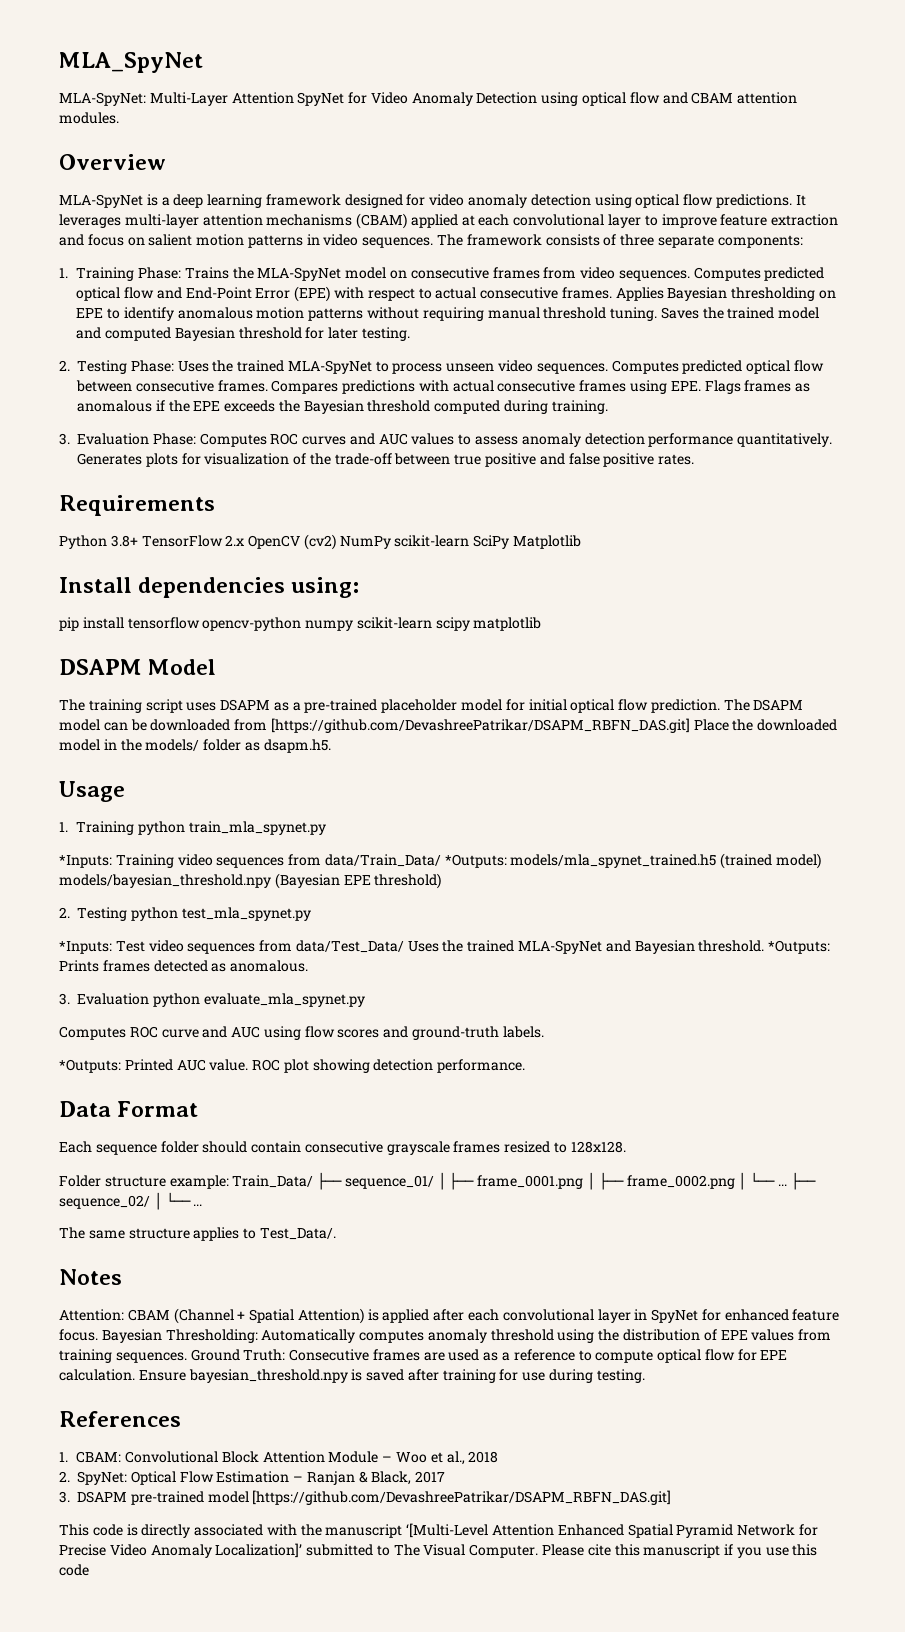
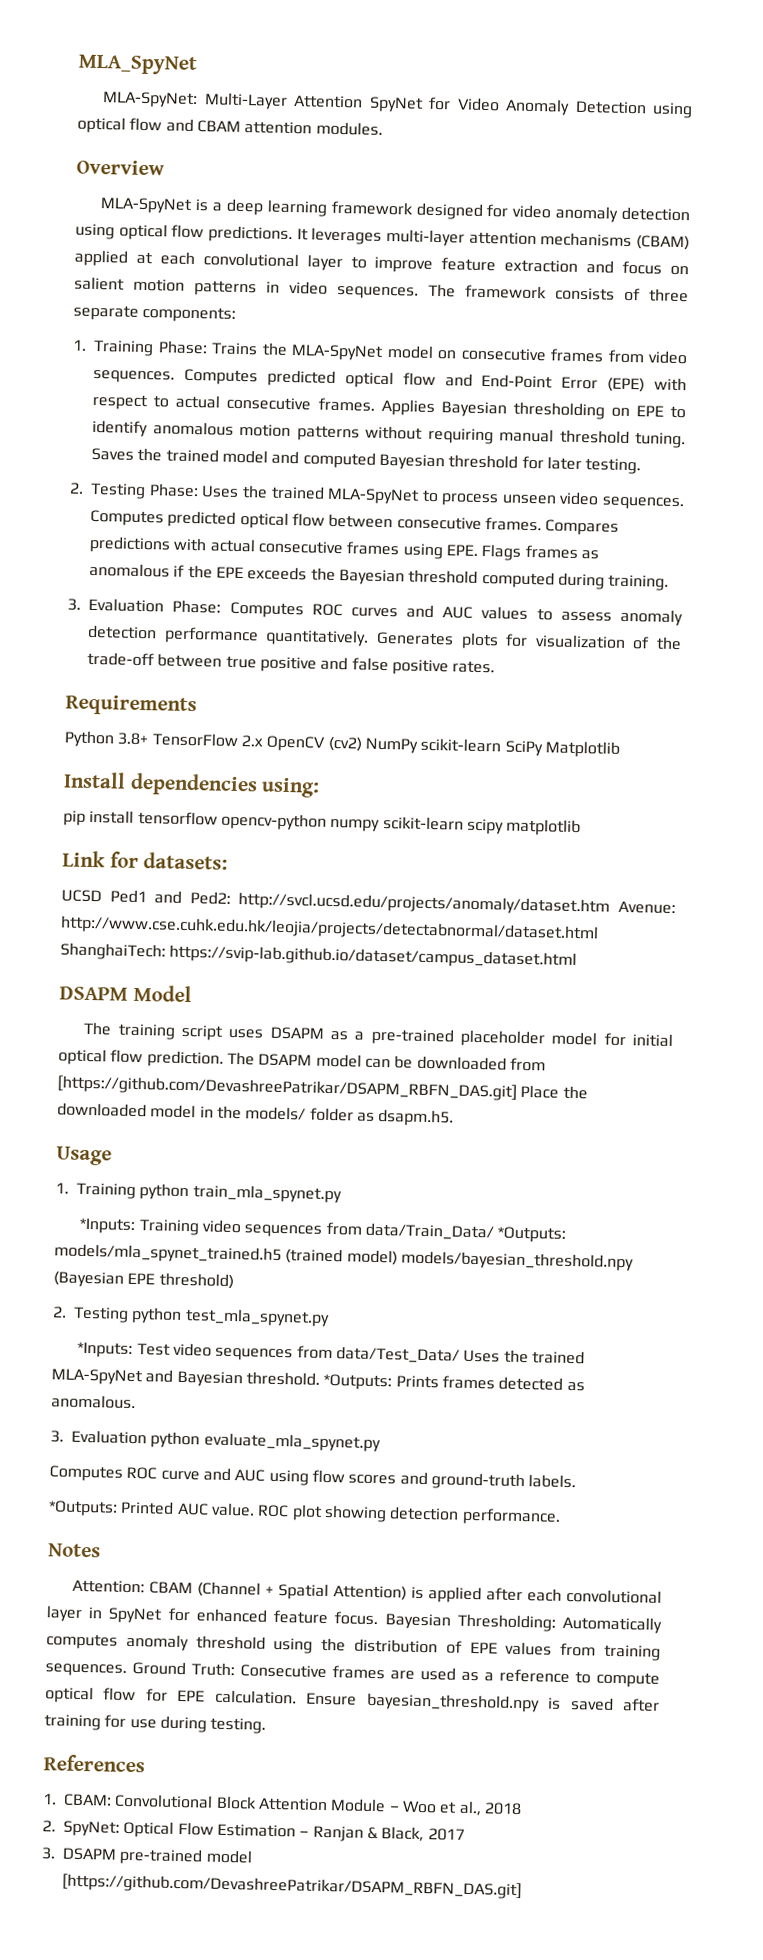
+ Link for datasets:
+ UCSD Ped1 and Ped2: http://svcl.ucsd.edu/projects/anomaly/dataset.htm Avenue: http://www.cse.cuhk.edu.hk/leojia/projects/detectabnormal/dataset.html ShanghaiTech: https://svip-lab.github.io/dataset/campus_dataset.html
- Data Format
- Each sequence folder should contain consecutive grayscale frames resized to 128x128.
- Folder structure example: Train_Data/ ├── sequence_01/ │ ├── frame_0001.png │ ├── frame_0002.png │ └── ... ├── sequence_02/ │ └── ...
- The same structure applies to Test_Data/.
- This code is directly associated with the manuscript ‘[Multi-Level Attention Enhanced Spatial Pyramid Network for Precise Video Anomaly Localization]’ submitted to The Visual Computer. Please cite this manuscript if you use this code

